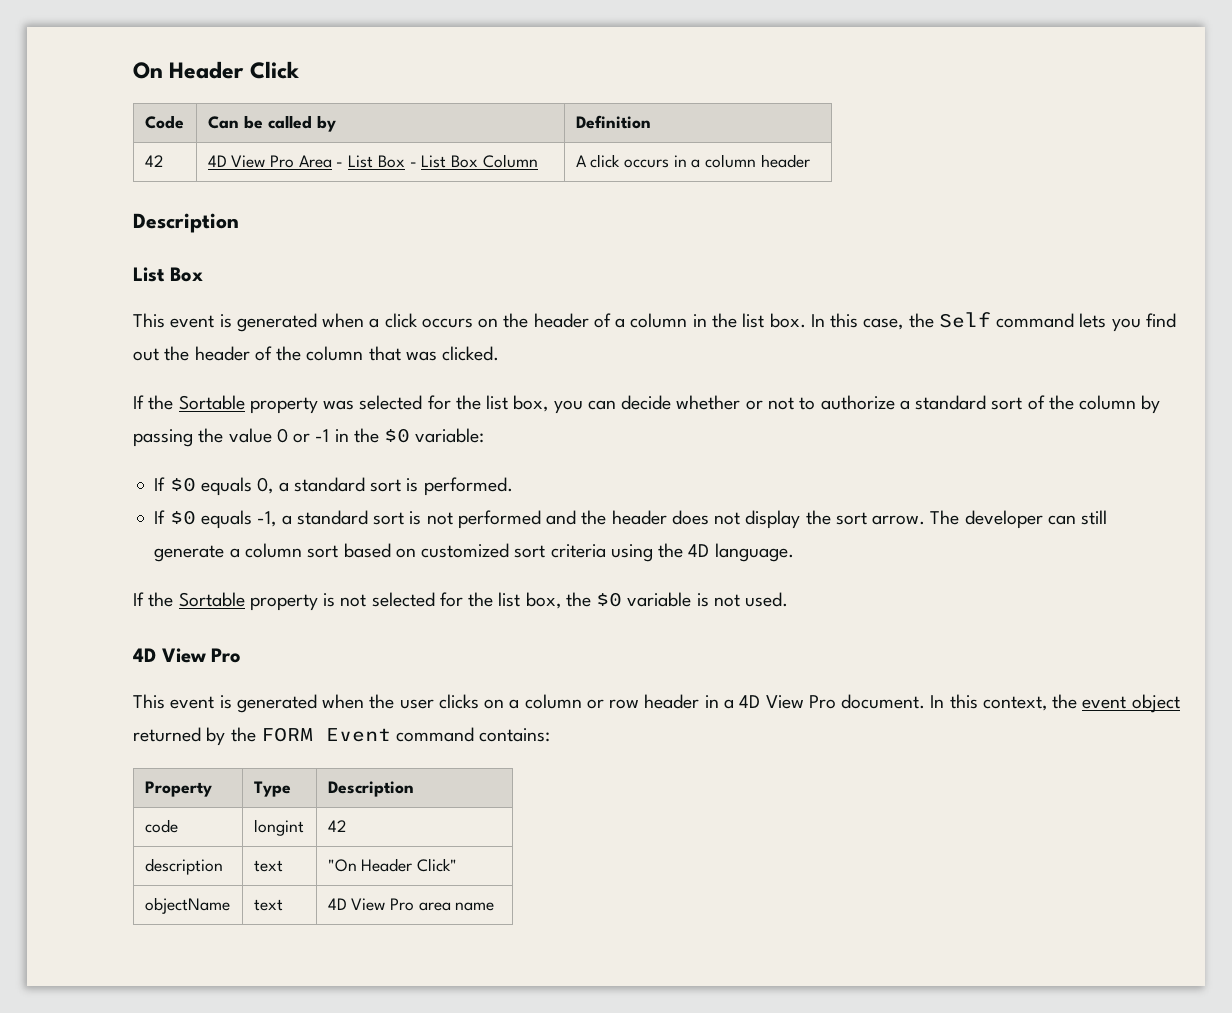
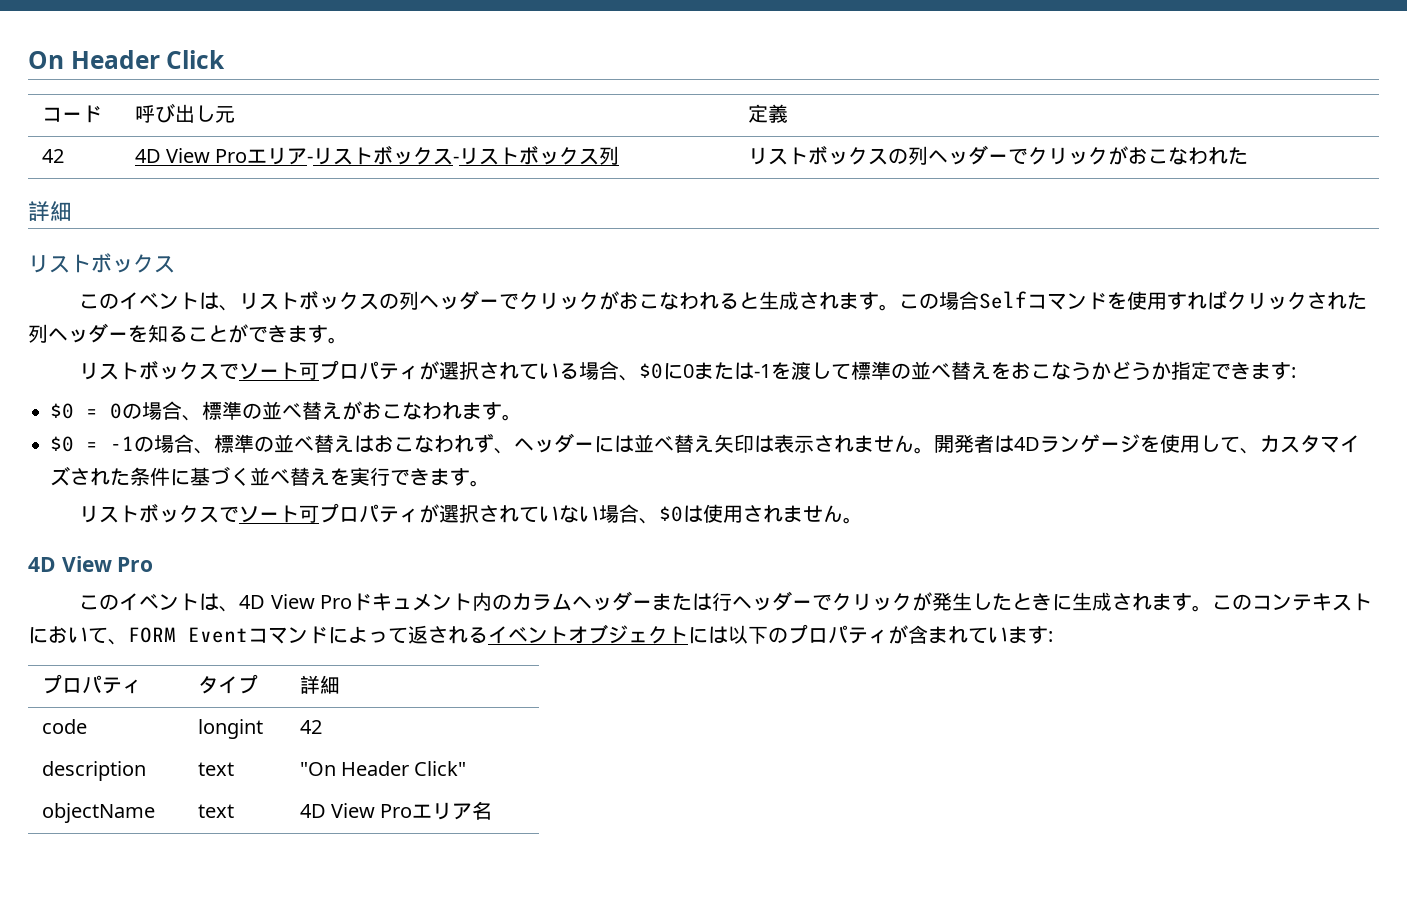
- Code | Can be called by | Definition
- 42 | 4D View Pro Area - List Box - List Box Column | A click occurs in a column header
- Description
- List Box
- This event is generated when a click occurs on the header of a column in the list box. In this case, the Self command lets you find out the header of the column that was clicked.
- If the Sortable property was selected for the list box, you can decide whether or not to authorize a standard sort of the column by passing the value 0 or -1 in the $0 variable:
- If $0 equals 0, a standard sort is performed.
- If $0 equals -1, a standard sort is not performed and the header does not display the sort arrow. The developer can still generate a column sort based on customized sort criteria using the 4D language.
- If the Sortable property is not selected for the list box, the $0 variable is not used.
+ コード | 呼び出し元 | 定義
+ 42 | 4D View Proエリア-リストボックス-リストボックス列 | リストボックスの列ヘッダーでクリックがおこなわれた
+ 詳細
+ リストボックス
+ このイベントは、リストボックスの列ヘッダーでクリックがおこなわれると生成されます。この場合Selfコマンドを使用すればクリックされた列ヘッダーを知ることができます。
+ リストボックスでソート可プロパティが選択されている場合、$0に0または-1を渡して標準の並べ替えをおこなうかどうか指定できます:
+ $0 = 0の場合、標準の並べ替えがおこなわれます。
+ $0 = -1の場合、標準の並べ替えはおこなわれず、ヘッダーには並べ替え矢印は表示されません。開発者は4Dランゲージを使用して、カスタマイズされた条件に基づく並べ替えを実行できます。
+ リストボックスでソート可プロパティが選択されていない場合、$0は使用されません。
  4D View Pro
- This event is generated when the user clicks on a column or row header in a 4D View Pro document. In this context, the event object returned by the FORM Event command contains:
- Property | Type | Description
+ このイベントは、4D View Proドキュメント内のカラムヘッダーまたは行ヘッダーでクリックが発生したときに生成されます。このコンテキストにおいて、FORM Eventコマンドによって返されるイベントオブジェクトには以下のプロパティが含まれています:
+ プロパティ | タイプ | 詳細
- objectName | text | 4D View Pro area name
+ objectName | text | 4D View Proエリア名

